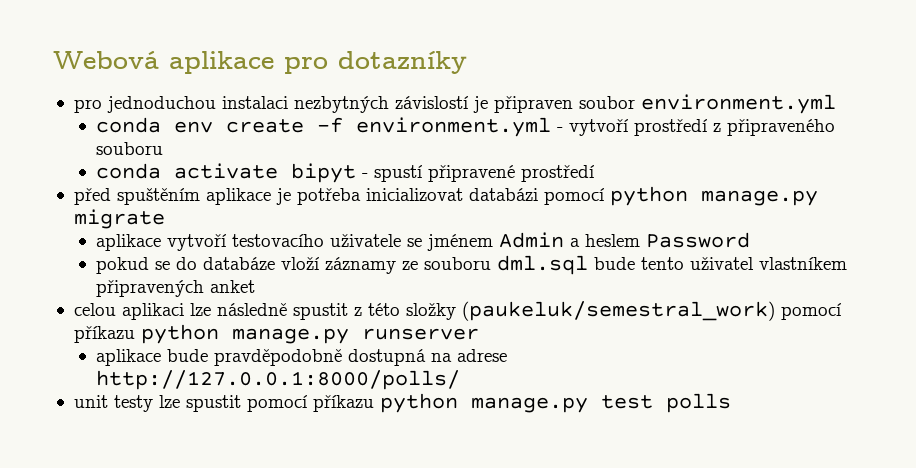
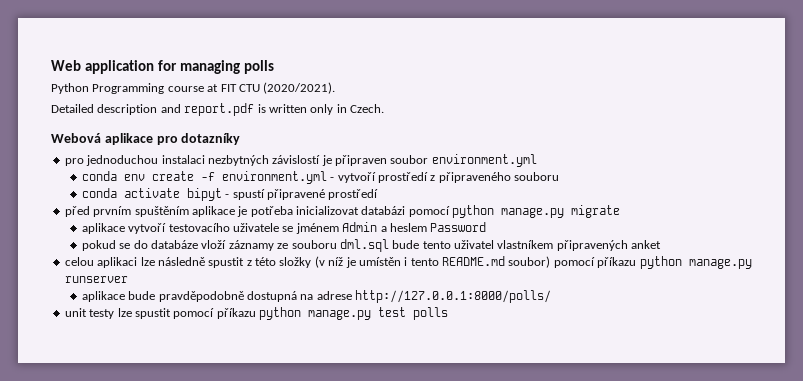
+ Web application for managing polls
+ Python Programming course at FIT CTU (2020/2021).
+ Detailed description and report.pdf is written only in Czech.
- před spuštěním aplikace je potřeba inicializovat databázi pomocí python manage.py migrate
+ před prvním spuštěním aplikace je potřeba inicializovat databázi pomocí python manage.py migrate
- celou aplikaci lze následně spustit z této složky (paukeluk/semestral_work) pomocí příkazu python manage.py runserver
+ celou aplikaci lze následně spustit z této složky (v níž je umístěn i tento README.md soubor) pomocí příkazu python manage.py runserver

